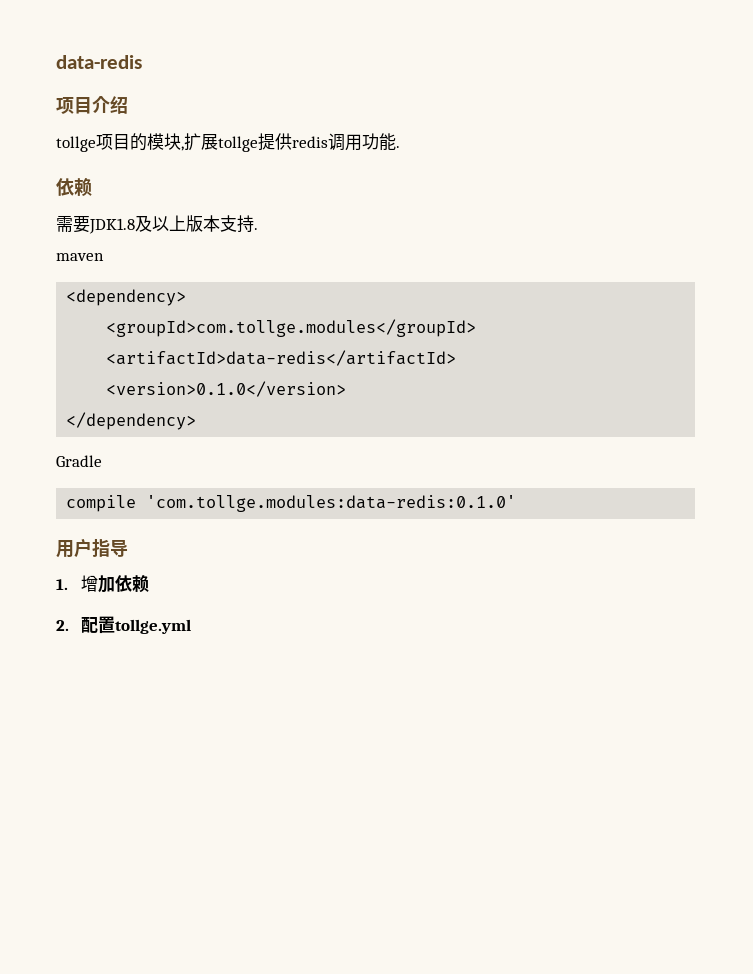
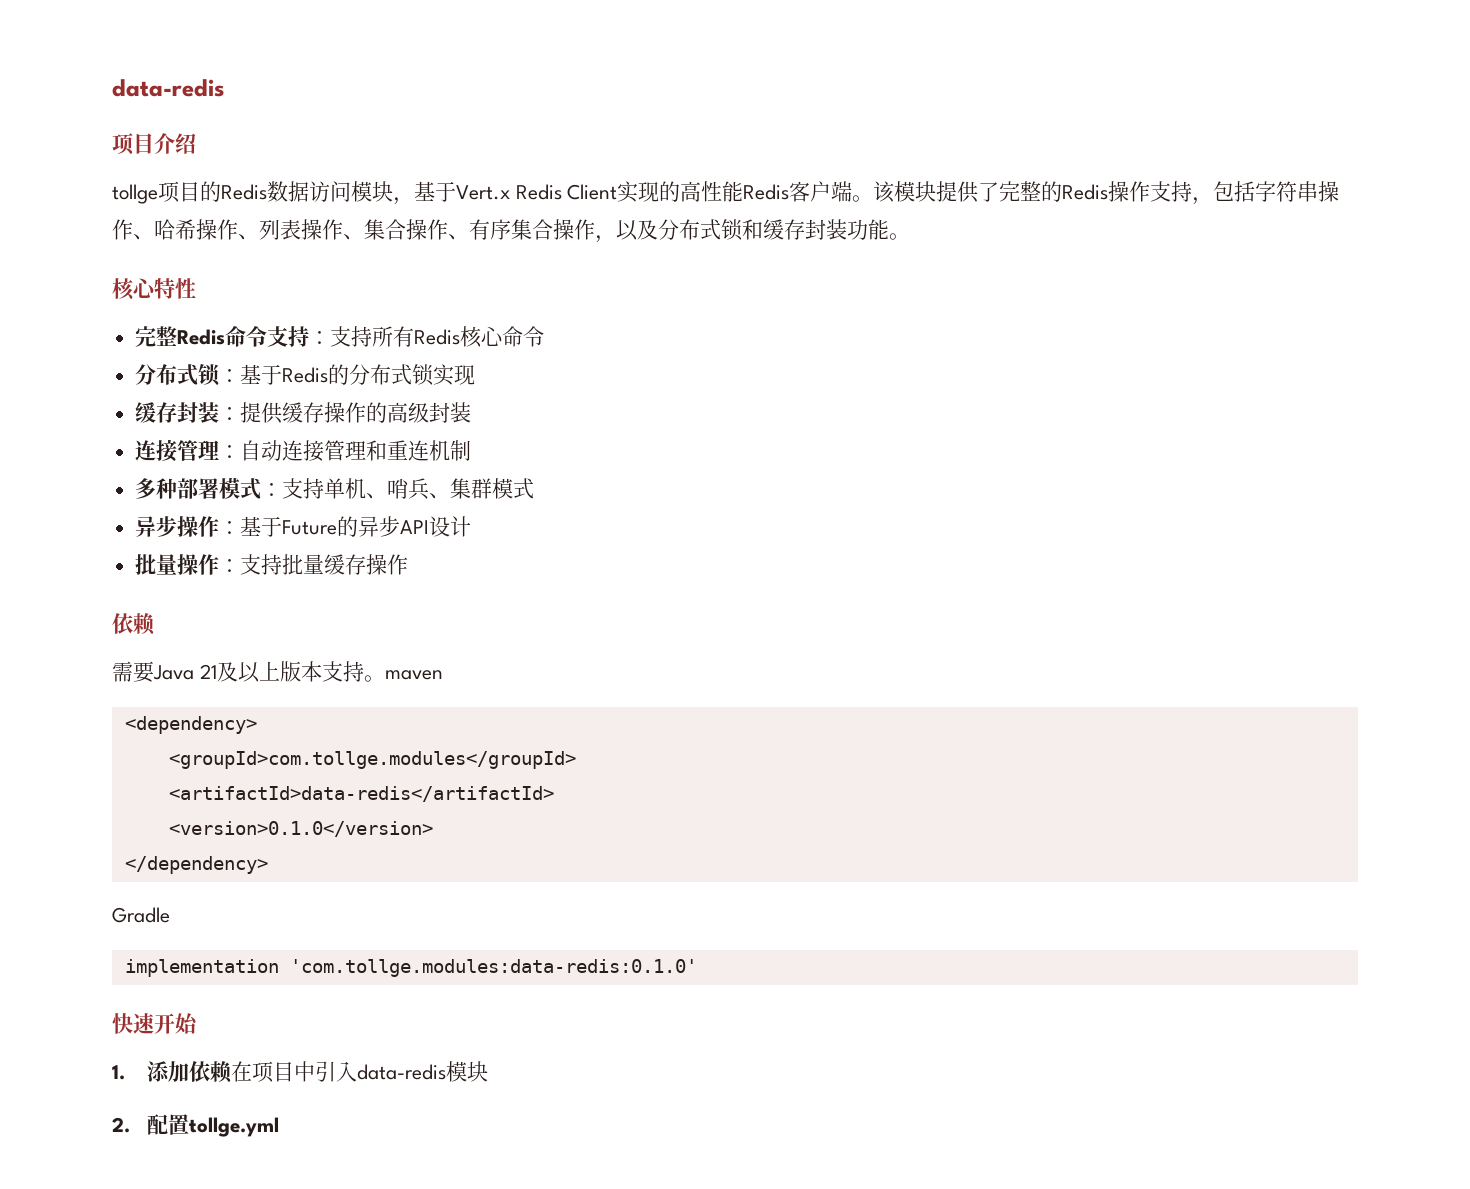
- tollge项目的模块,扩展tollge提供redis调用功能.
+ tollge项目的Redis数据访问模块，基于Vert.x Redis Client实现的高性能Redis客户端。该模块提供了完整的Redis操作支持，包括字符串操作、哈希操作、列表操作、集合操作、有序集合操作，以及分布式锁和缓存封装功能。
+ 核心特性
+ 完整Redis命令支持：支持所有Redis核心命令
+ 分布式锁：基于Redis的分布式锁实现
+ 缓存封装：提供缓存操作的高级封装
+ 连接管理：自动连接管理和重连机制
+ 多种部署模式：支持单机、哨兵、集群模式
+ 异步操作：基于Future的异步API设计
+ 批量操作：支持批量缓存操作
- 需要JDK1.8及以上版本支持.
- maven
+ 需要Java 21及以上版本支持。maven
- compile 'com.tollge.modules:data-redis:0.1.0'
+ implementation 'com.tollge.modules:data-redis:0.1.0'
- 用户指导
+ 快速开始
- 1.增加依赖
+ 1.添加依赖在项目中引入data-redis模块

